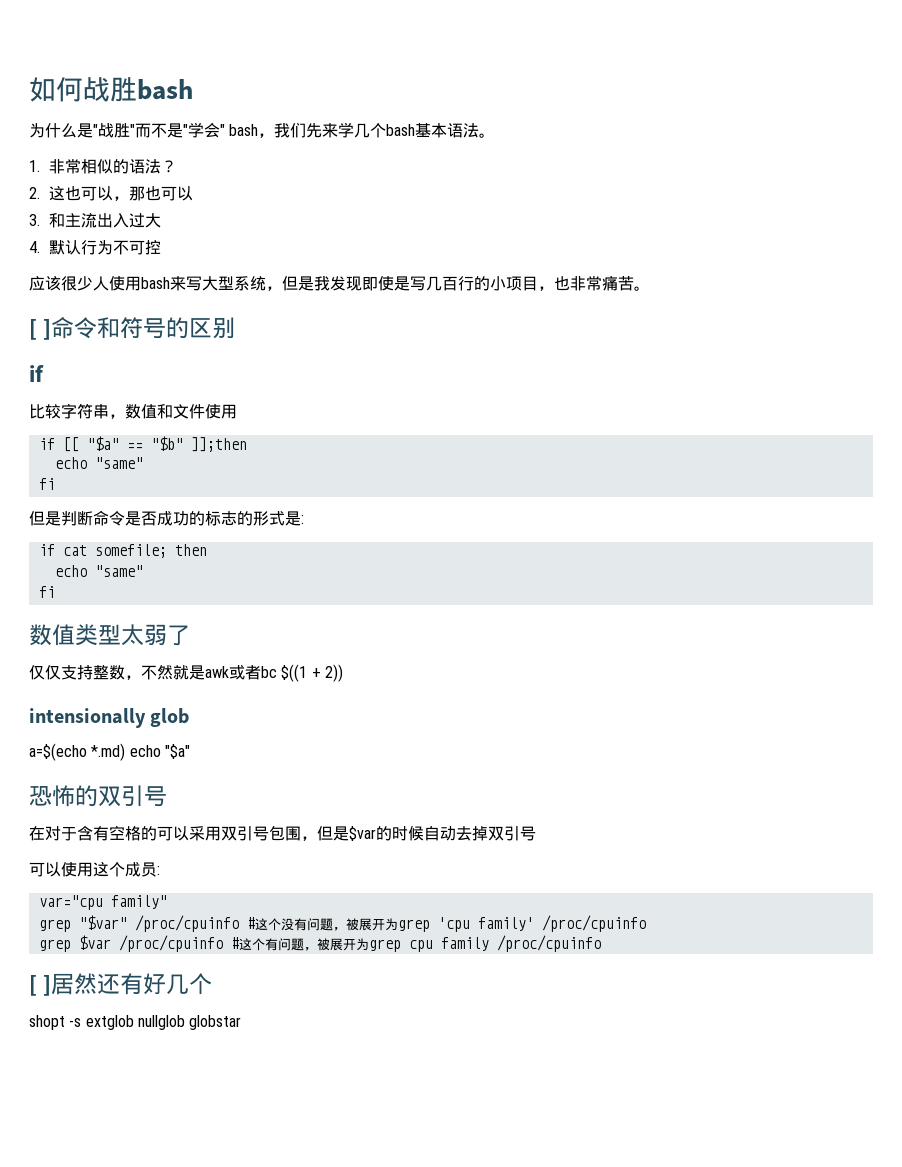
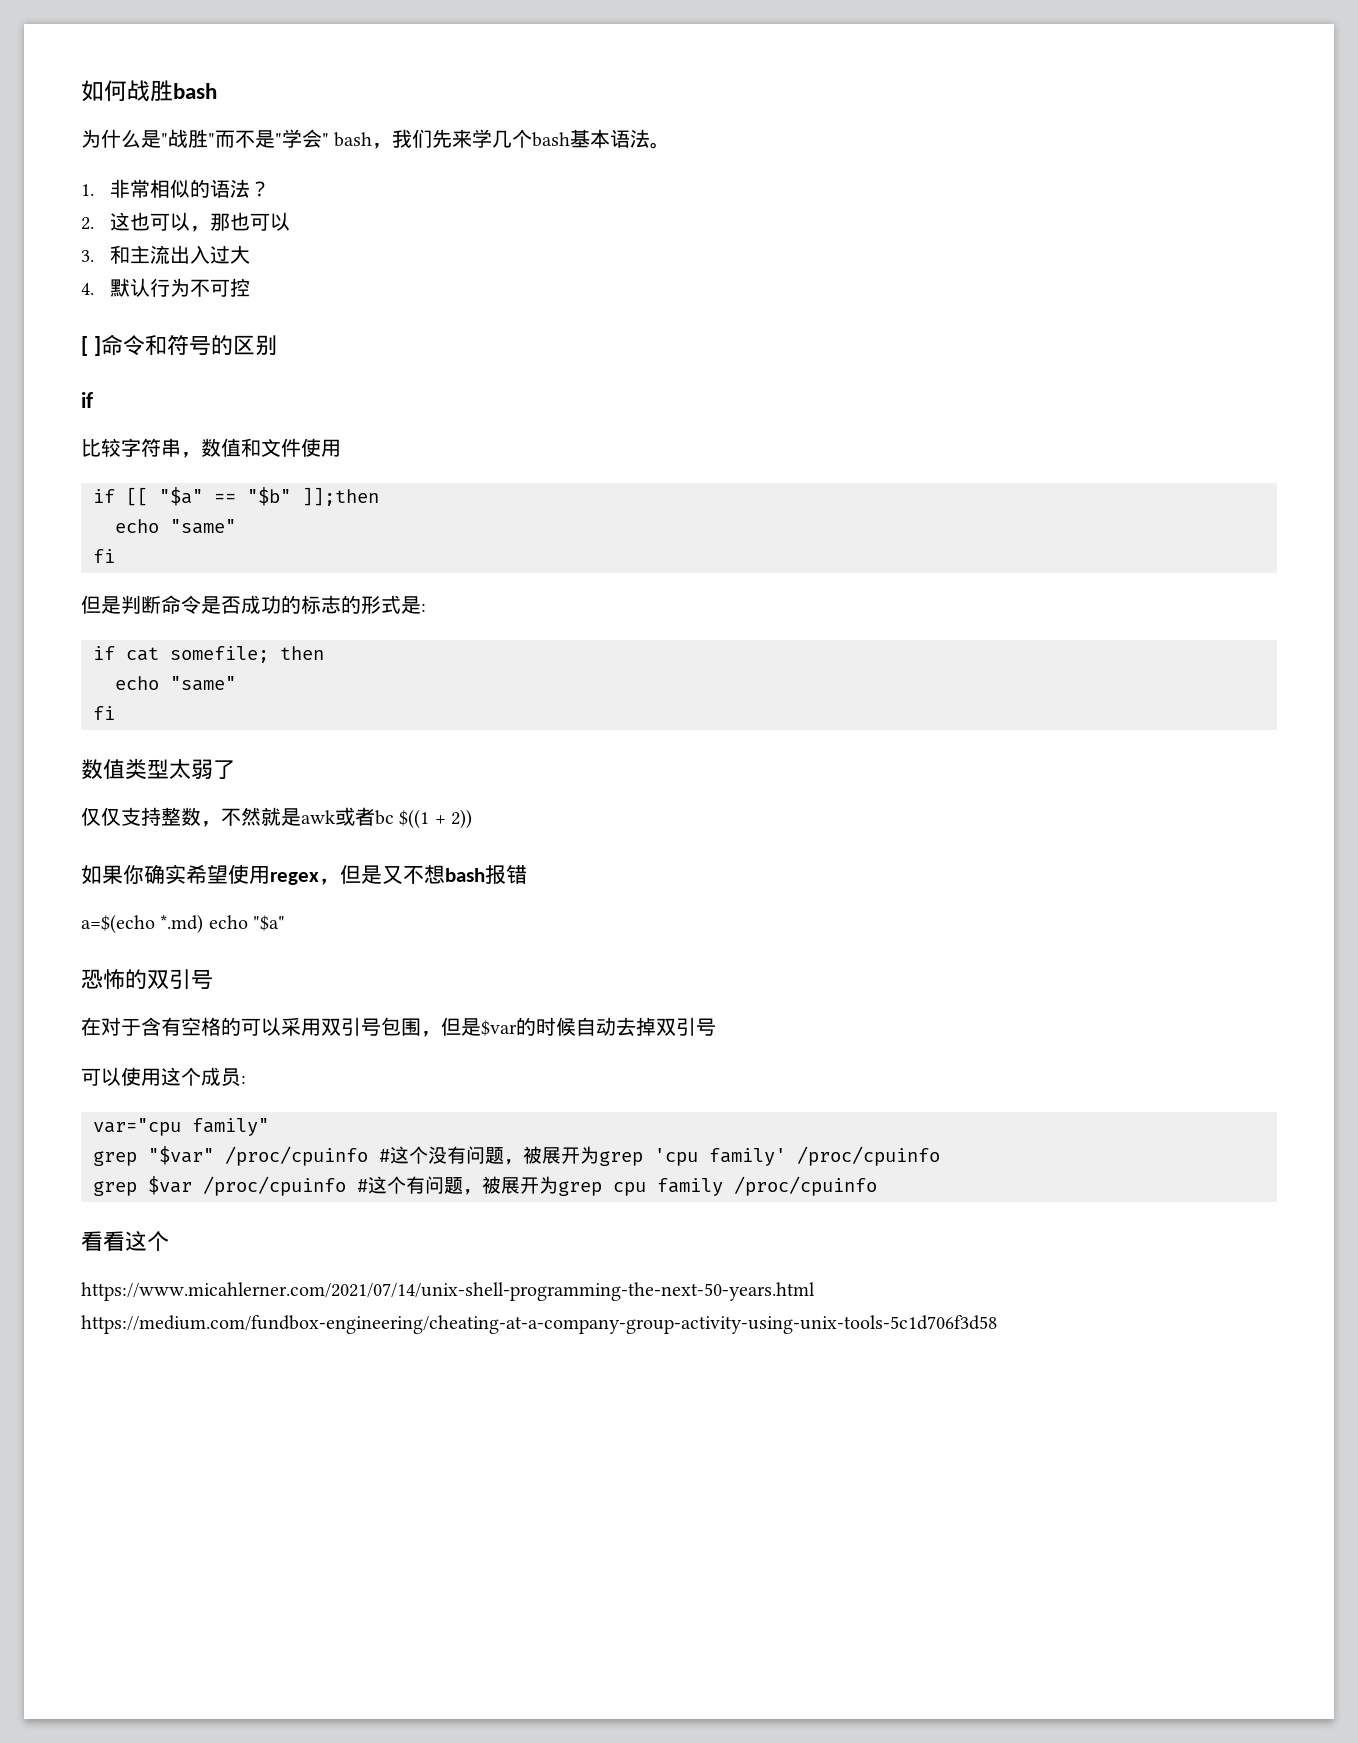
- 应该很少人使用bash来写大型系统，但是我发现即使是写几百行的小项目，也非常痛苦。
- intensionally glob
+ 如果你确实希望使用regex，但是又不想bash报错
- [ ]居然还有好几个
- shopt -s extglob nullglob globstar
+ 看看这个
+ https://www.micahlerner.com/2021/07/14/unix-shell-programming-the-next-50-years.html https://medium.com/fundbox-engineering/cheating-at-a-company-group-activity-using-unix-tools-5c1d706f3d58

